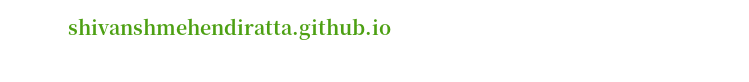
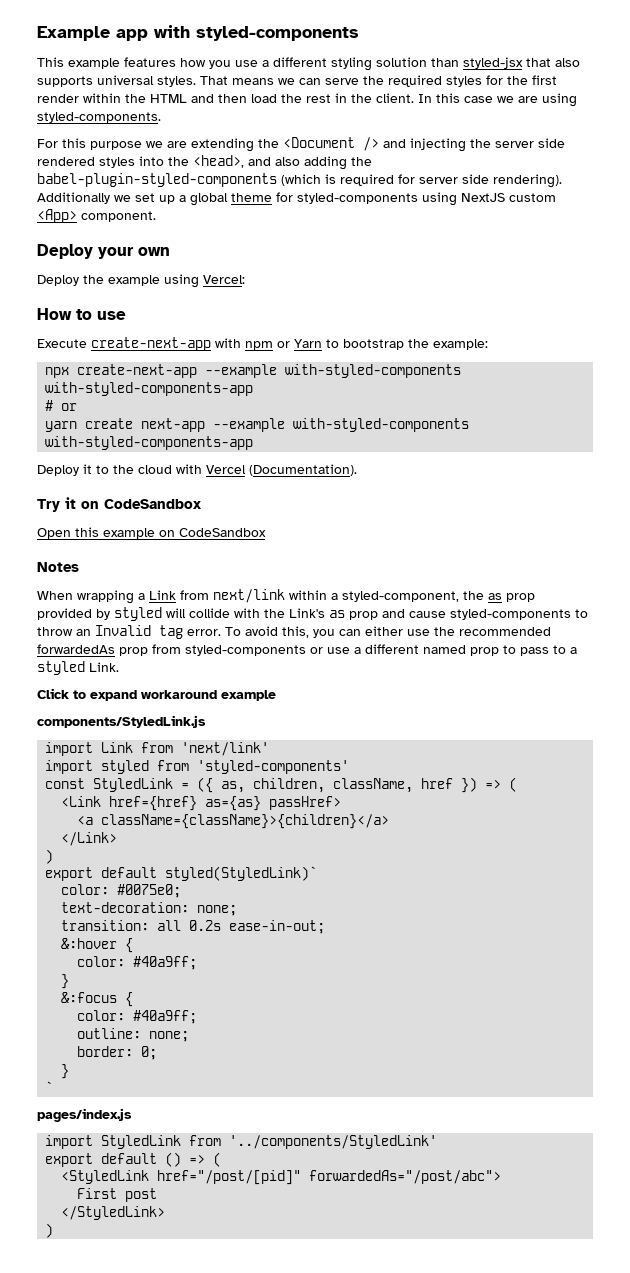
- shivanshmehendiratta.github.io
+ Example app with styled-components
+ This example features how you use a different styling solution than styled-jsx that also supports universal styles. That means we can serve the required styles for the first render within the HTML and then load the rest in the client. In this case we are using styled-components.
+ For this purpose we are extending the <Document /> and injecting the server side rendered styles into the <head>, and also adding the babel-plugin-styled-components (which is required for server side rendering). Additionally we set up a global theme for styled-components using NextJS custom <App> component.
+ Deploy your own
+ Deploy the example using Vercel:
+ How to use
+ Execute create-next-app with npm or Yarn to bootstrap the example:
+ npx create-next-app --example with-styled-components with-styled-components-app
+ # or
+ yarn create next-app --example with-styled-components with-styled-components-app
+ Deploy it to the cloud with Vercel (Documentation).
+ Try it on CodeSandbox
+ Open this example on CodeSandbox
+ Notes
+ When wrapping a Link from next/link within a styled-component, the as prop provided by styled will collide with the Link's as prop and cause styled-components to throw an Invalid tag error. To avoid this, you can either use the recommended forwardedAs prop from styled-components or use a different named prop to pass to a styled Link.
+ Click to expand workaround example
+ components/StyledLink.js
+ import Link from 'next/link'
+ import styled from 'styled-components'
+ const StyledLink = ({ as, children, className, href }) => (
+ <Link href={href} as={as} passHref>
+ <a className={className}>{children}</a>
+ </Link>
+ )
+ export default styled(StyledLink)`
+ color: #0075e0;
+ text-decoration: none;
+ transition: all 0.2s ease-in-out;
+ &:hover {
+ color: #40a9ff;
+ }
+ &:focus {
+ color: #40a9ff;
+ outline: none;
+ border: 0;
+ }
+ `
+ pages/index.js
+ import StyledLink from '../components/StyledLink'
+ export default () => (
+ <StyledLink href="/post/[pid]" forwardedAs="/post/abc">
+ First post
+ </StyledLink>
+ )

